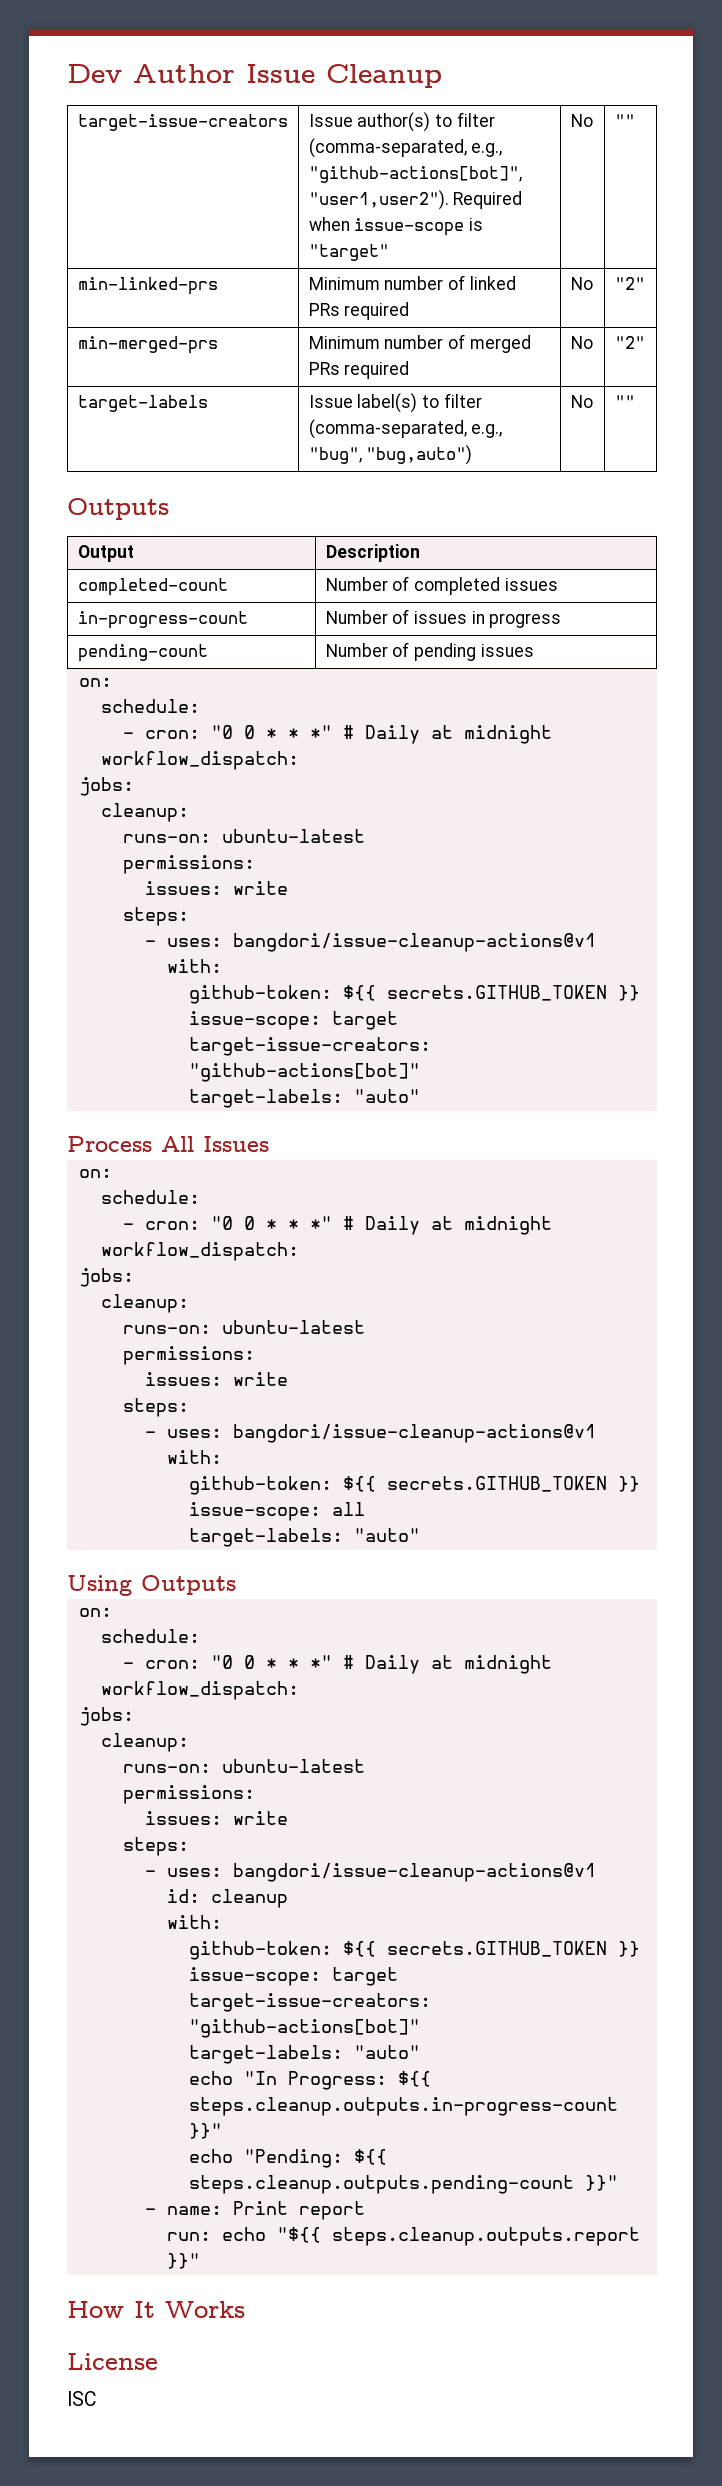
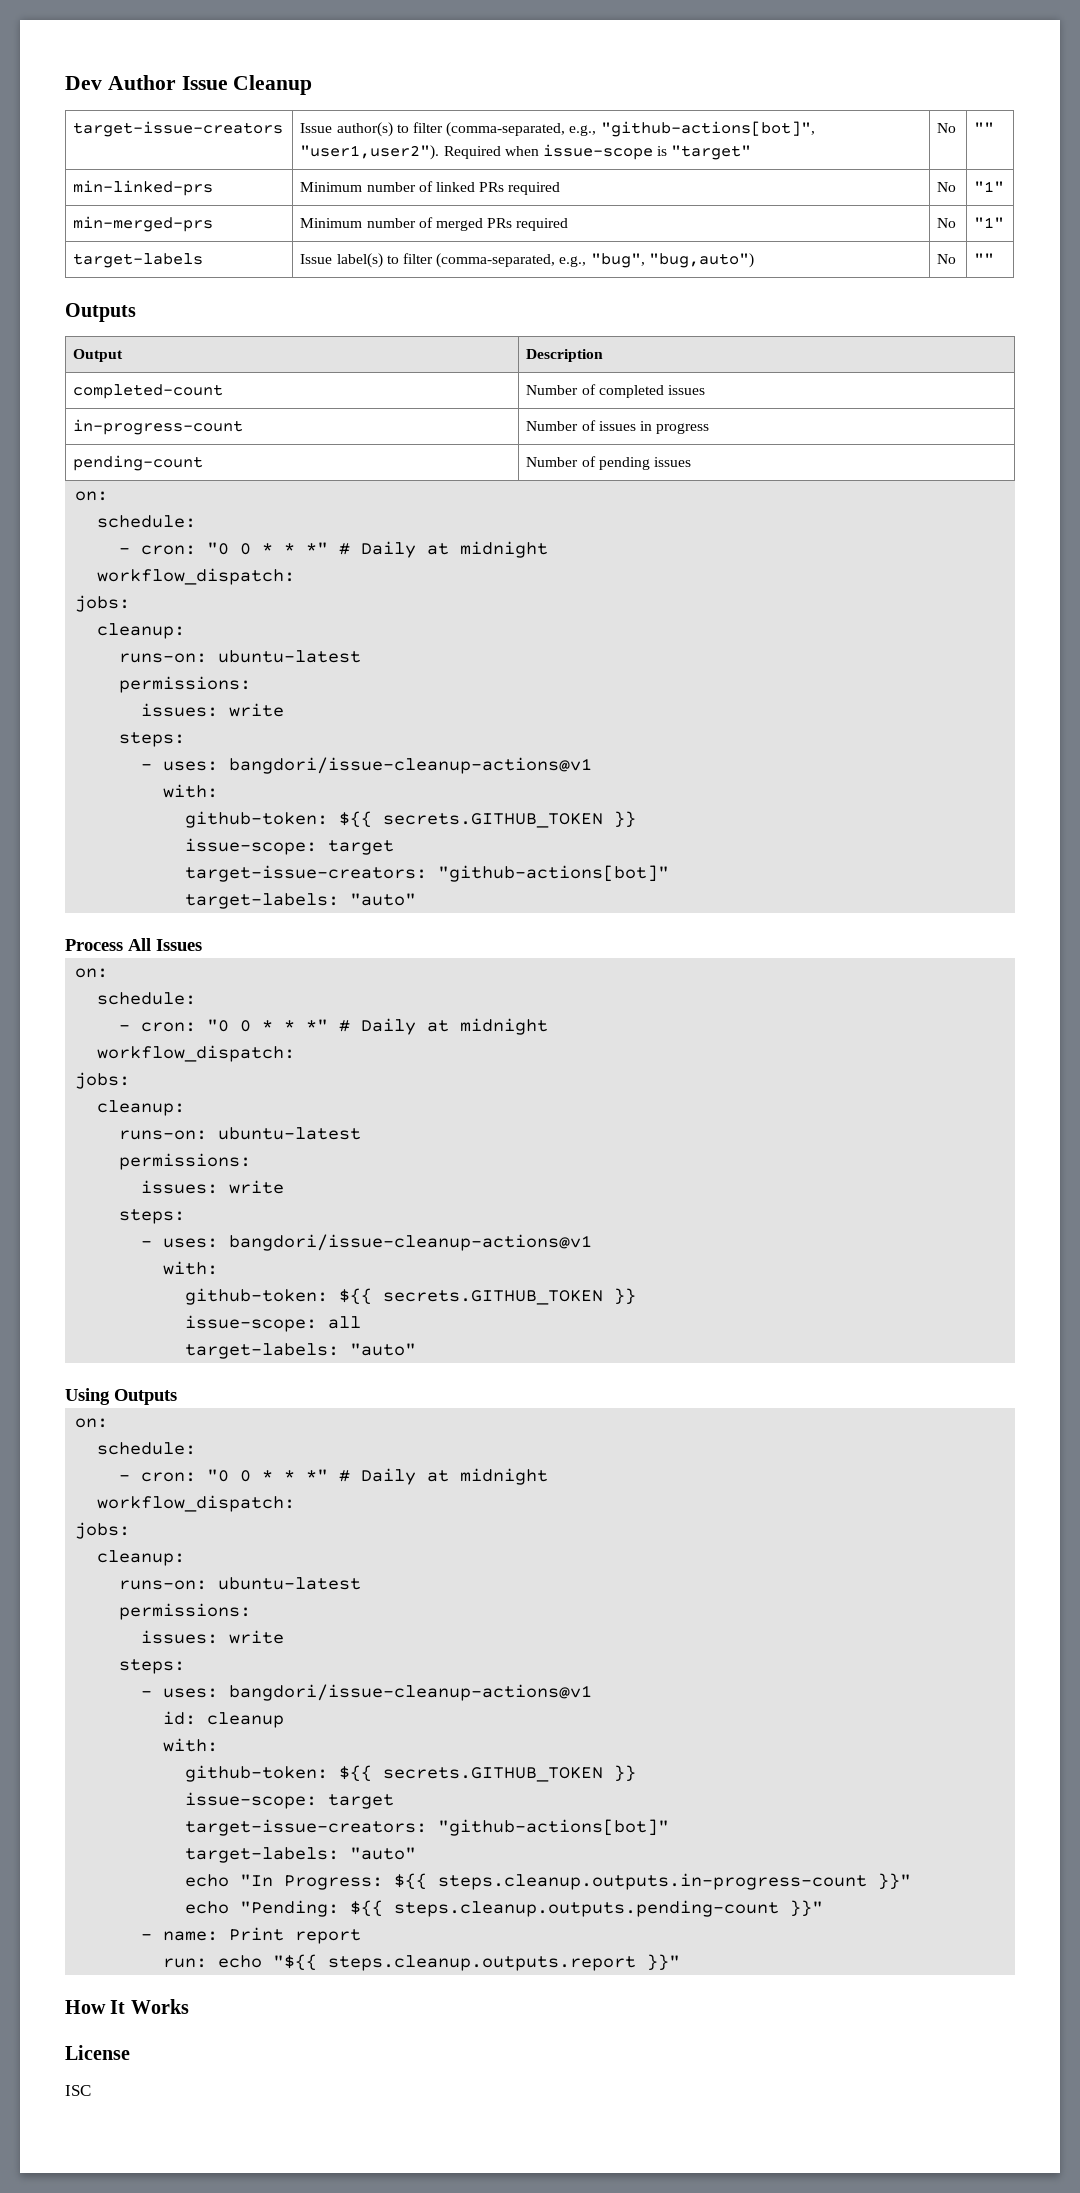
- min-linked-prs | Minimum number of linked PRs required | No | "2"
+ min-linked-prs | Minimum number of linked PRs required | No | "1"
- min-merged-prs | Minimum number of merged PRs required | No | "2"
+ min-merged-prs | Minimum number of merged PRs required | No | "1"

